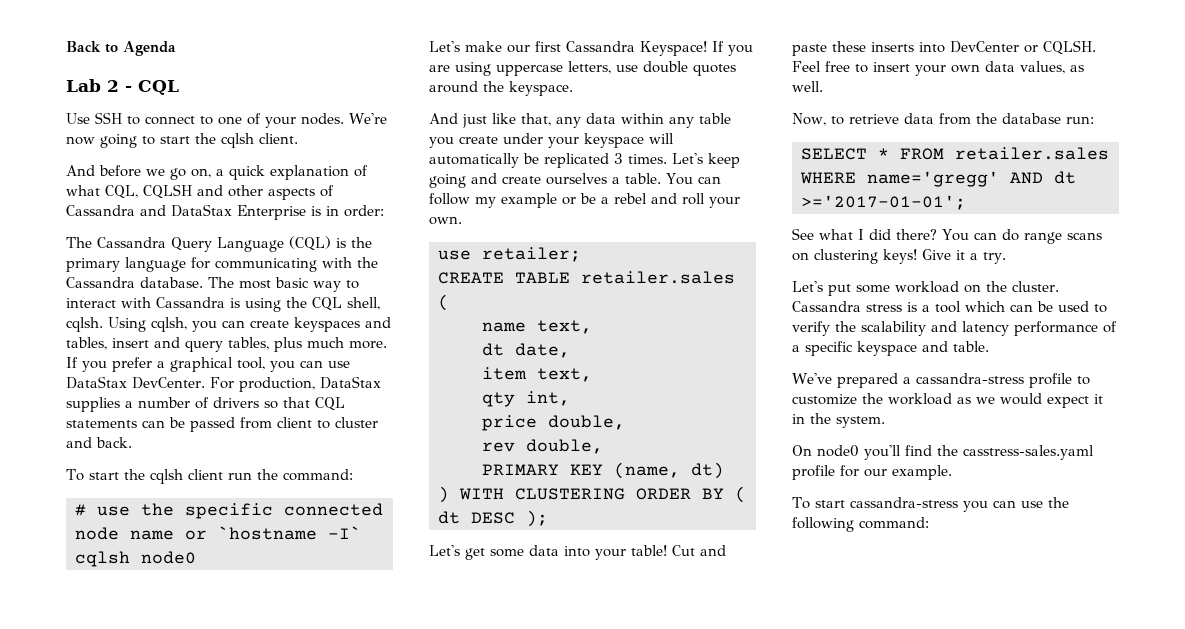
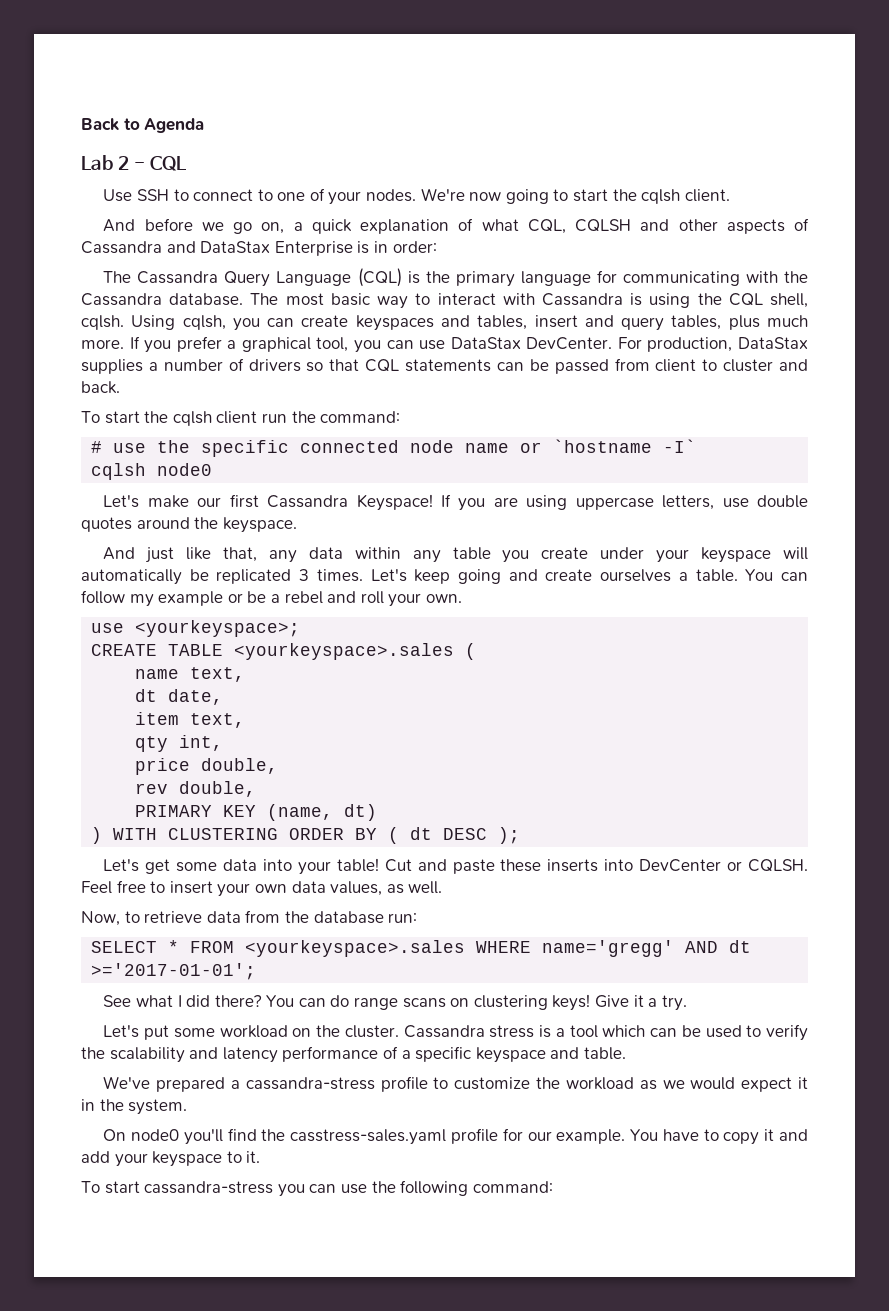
- use retailer;
+ use <yourkeyspace>;
- CREATE TABLE retailer.sales (
+ CREATE TABLE <yourkeyspace>.sales (
- SELECT * FROM retailer.sales WHERE name='gregg' AND dt >='2017-01-01';
+ SELECT * FROM <yourkeyspace>.sales WHERE name='gregg' AND dt >='2017-01-01';
+ You have to copy it and add your keyspace to it.

